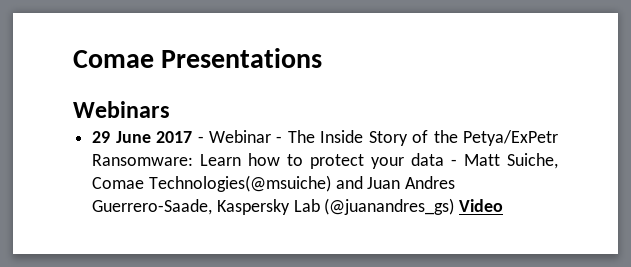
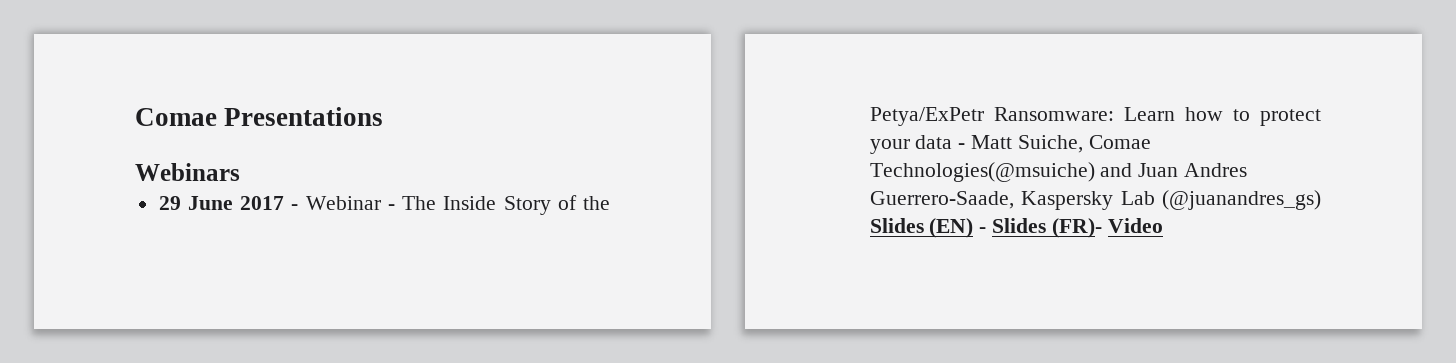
- 29 June 2017 - Webinar - The Inside Story of the Petya/ExPetr Ransomware: Learn how to protect your data - Matt Suiche, Comae Technologies(@msuiche) and Juan Andres Guerrero-Saade, Kaspersky Lab (@juanandres_gs) Video
+ 29 June 2017 - Webinar - The Inside Story of the Petya/ExPetr Ransomware: Learn how to protect your data - Matt Suiche, Comae Technologies(@msuiche) and Juan Andres Guerrero-Saade, Kaspersky Lab (@juanandres_gs) Slides (EN) - Slides (FR)- Video

